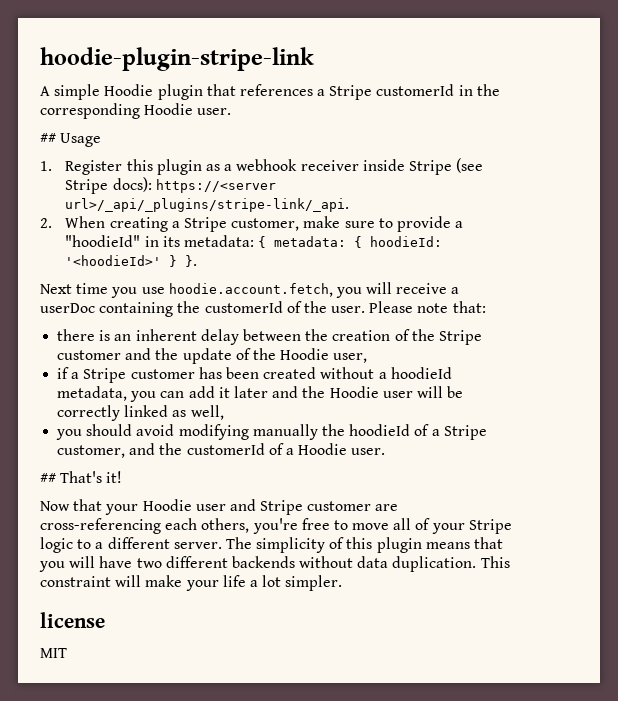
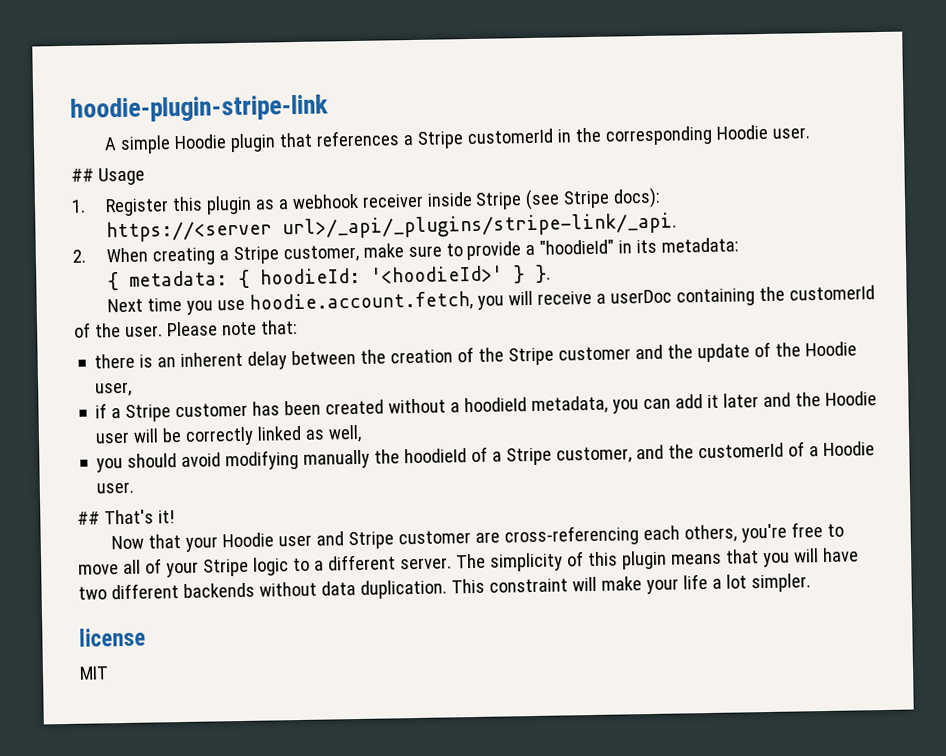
- 1. Register this plugin as a webhook receiver inside Stripe (see Stripe docs): https://<server url>/_api/_plugins/stripe-link/_api.
+ 1. Register this plugin as a webhook receiver inside Stripe (see Stripe docs):
+ https://<server url>/_api/_plugins/stripe-link/_api.
- 2. When creating a Stripe customer, make sure to provide a "hoodieId" in its metadata: { metadata: { hoodieId: '<hoodieId>' } }.
+ 2. When creating a Stripe customer, make sure to provide a "hoodieId" in its metadata:
+ { metadata: { hoodieId: '<hoodieId>' } }.

